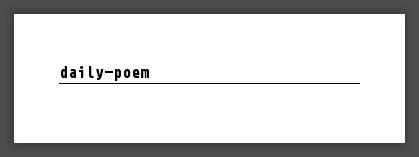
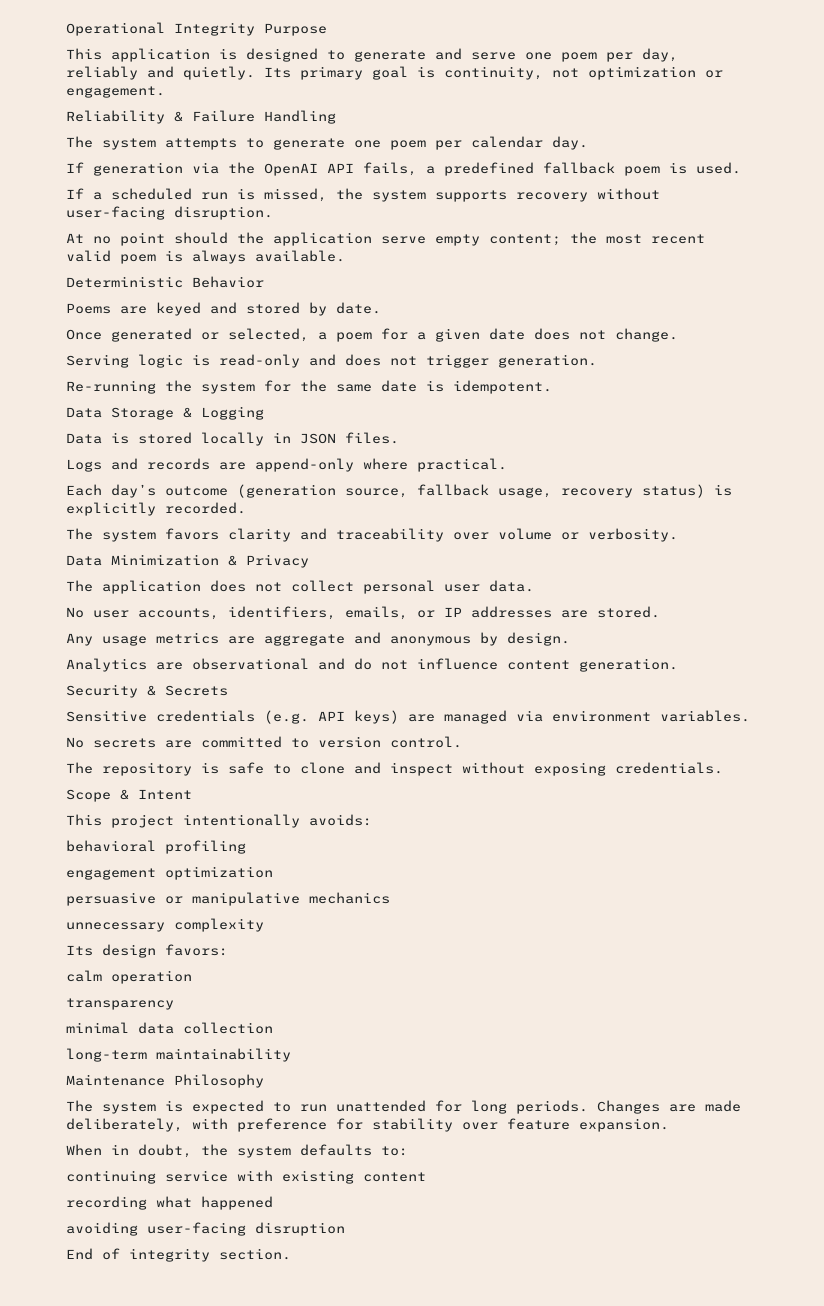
- daily-poem
+ Operational Integrity Purpose
+ This application is designed to generate and serve one poem per day, reliably and quietly. Its primary goal is continuity, not optimization or engagement.
+ Reliability & Failure Handling
+ The system attempts to generate one poem per calendar day.
+ If generation via the OpenAI API fails, a predefined fallback poem is used.
+ If a scheduled run is missed, the system supports recovery without user-facing disruption.
+ At no point should the application serve empty content; the most recent valid poem is always available.
+ Deterministic Behavior
+ Poems are keyed and stored by date.
+ Once generated or selected, a poem for a given date does not change.
+ Serving logic is read-only and does not trigger generation.
+ Re-running the system for the same date is idempotent.
+ Data Storage & Logging
+ Data is stored locally in JSON files.
+ Logs and records are append-only where practical.
+ Each day’s outcome (generation source, fallback usage, recovery status) is explicitly recorded.
+ The system favors clarity and traceability over volume or verbosity.
+ Data Minimization & Privacy
+ The application does not collect personal user data.
+ No user accounts, identifiers, emails, or IP addresses are stored.
+ Any usage metrics are aggregate and anonymous by design.
+ Analytics are observational and do not influence content generation.
+ Security & Secrets
+ Sensitive credentials (e.g. API keys) are managed via environment variables.
+ No secrets are committed to version control.
+ The repository is safe to clone and inspect without exposing credentials.
+ Scope & Intent
+ This project intentionally avoids:
+ behavioral profiling
+ engagement optimization
+ persuasive or manipulative mechanics
+ unnecessary complexity
+ Its design favors:
+ calm operation
+ transparency
+ minimal data collection
+ long-term maintainability
+ Maintenance Philosophy
+ The system is expected to run unattended for long periods. Changes are made deliberately, with preference for stability over feature expansion.
+ When in doubt, the system defaults to:
+ continuing service with existing content
+ recording what happened
+ avoiding user-facing disruption
+ End of integrity section.

